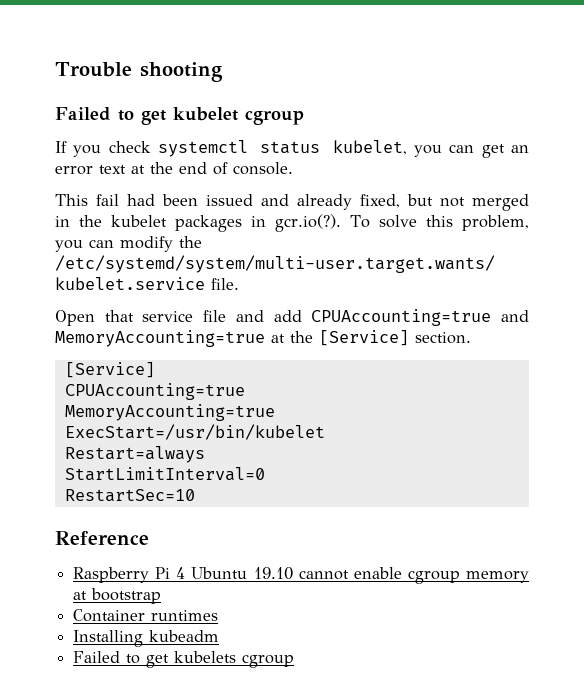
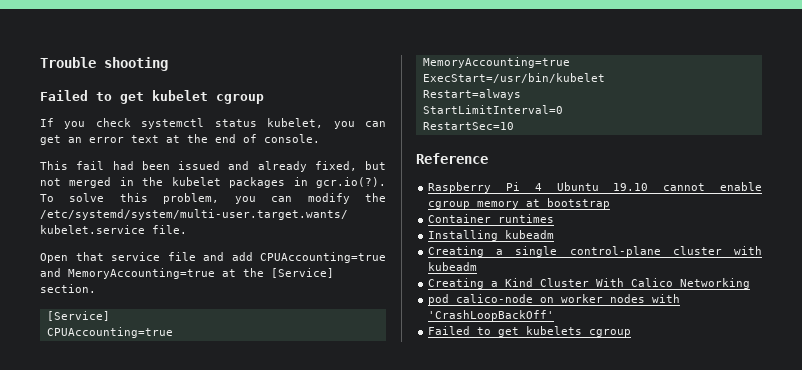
+ Creating a single control-plane cluster with kubeadm
+ Creating a Kind Cluster With Calico Networking
+ pod calico-node on worker nodes with 'CrashLoopBackOff'

